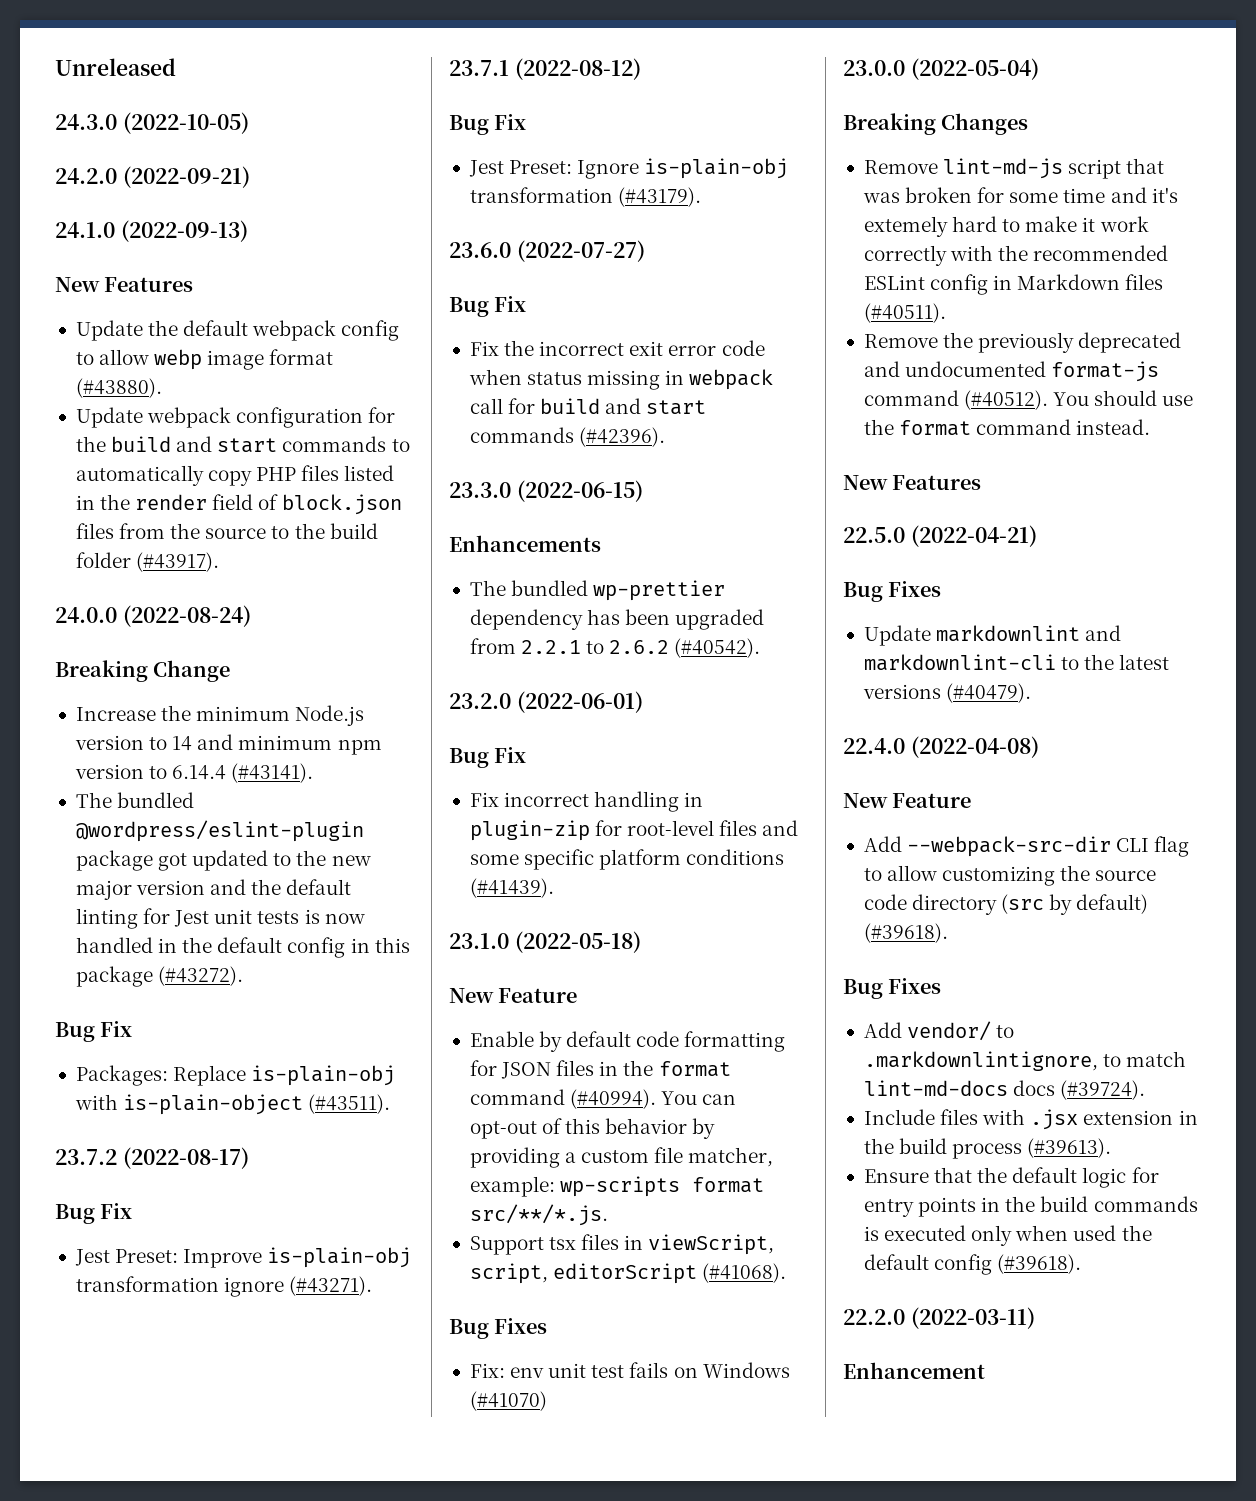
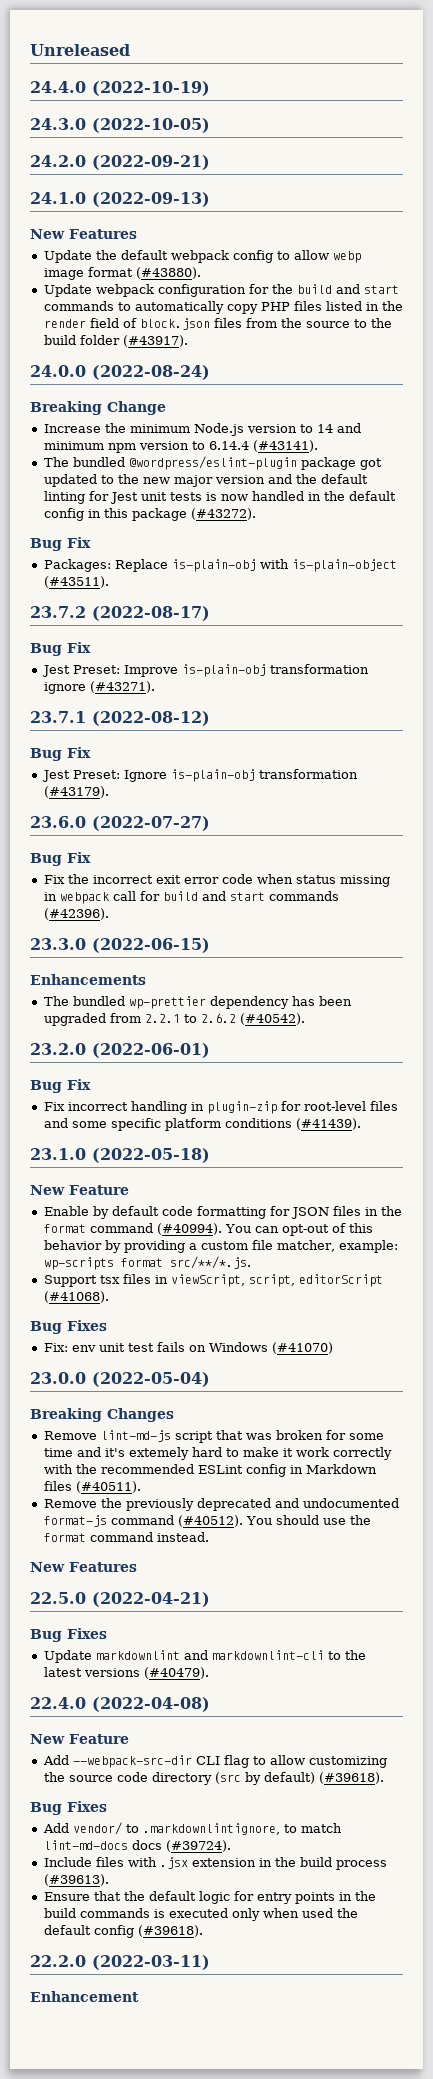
+ 24.4.0 (2022-10-19)

